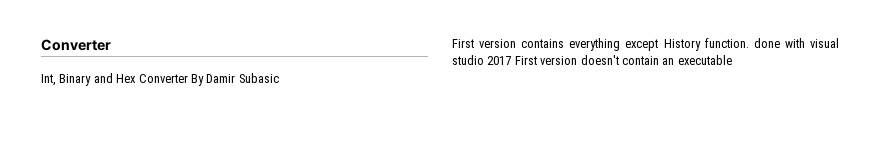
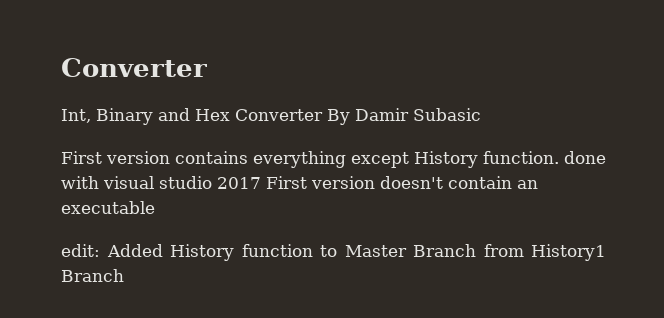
+ edit: Added History function to Master Branch from History1 Branch

